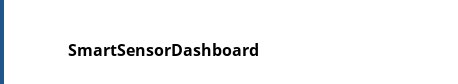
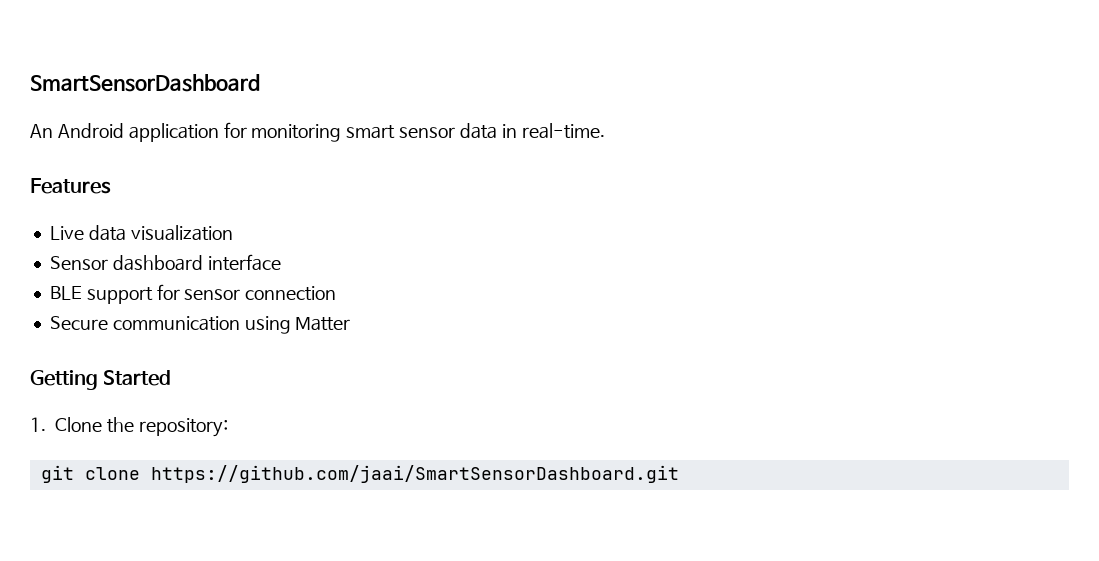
+ An Android application for monitoring smart sensor data in real-time.
+ Features
+ Live data visualization
+ Sensor dashboard interface
+ BLE support for sensor connection
+ Secure communication using Matter
+ Getting Started
+ 1. Clone the repository:
+ git clone https://github.com/jaai/SmartSensorDashboard.git

